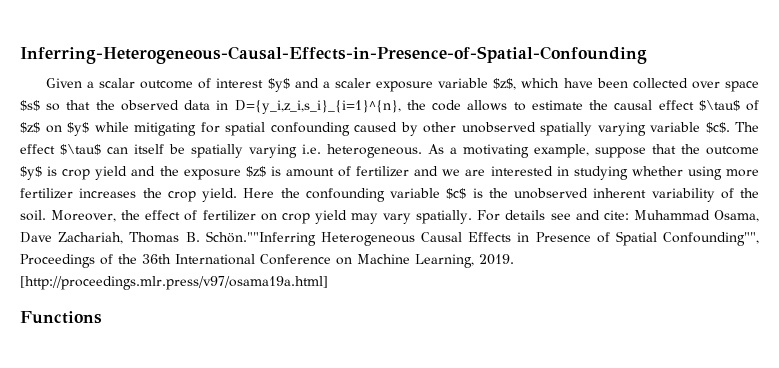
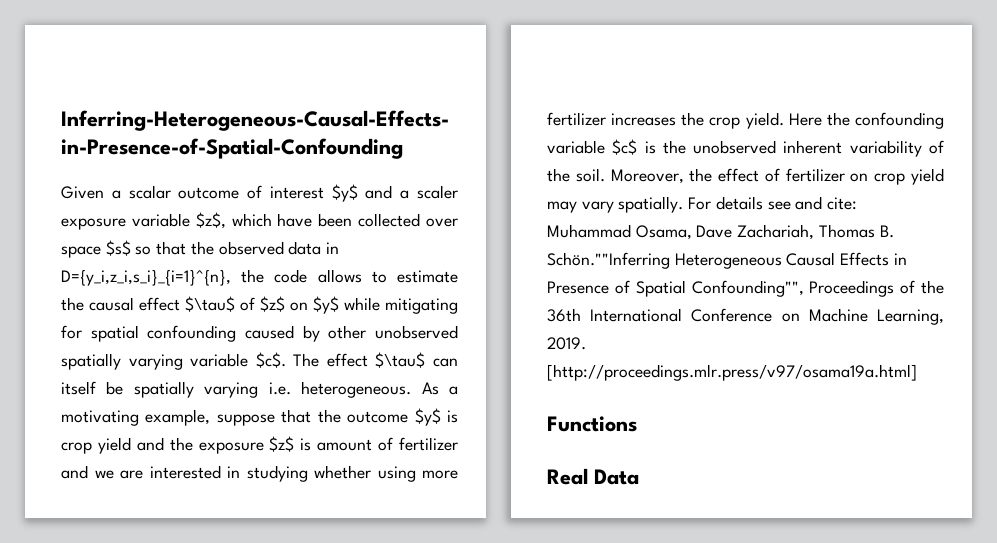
+ Real Data

